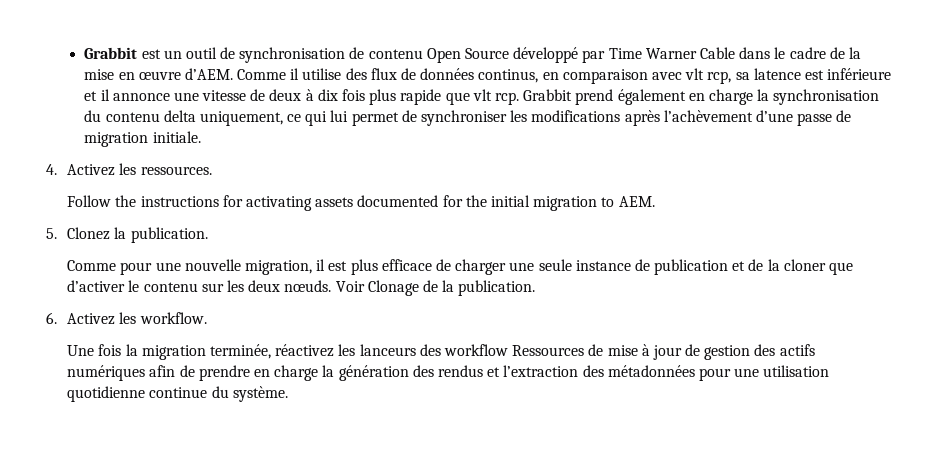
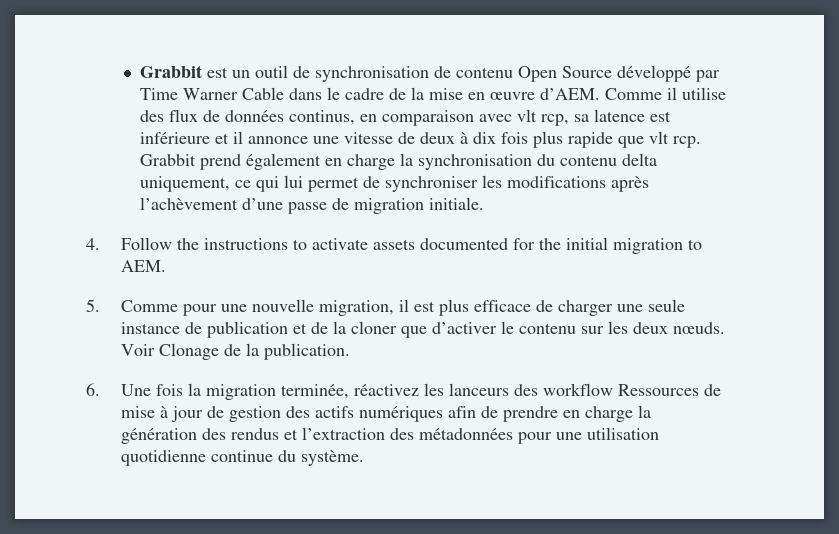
- 4. Activez les ressources.
- Follow the instructions for activating assets documented for the initial migration to AEM.
+ 4. Follow the instructions to activate assets documented for the initial migration to AEM.
- 5. Clonez la publication.
- Comme pour une nouvelle migration, il est plus efficace de charger une seule instance de publication et de la cloner que d’activer le contenu sur les deux nœuds.
+ 5. Comme pour une nouvelle migration, il est plus efficace de charger une seule instance de publication et de la cloner que d’activer le contenu sur les deux nœuds.
- 6. Activez les workflow.
- Une fois la migration terminée, réactivez les lanceurs des workflow Ressources de mise à jour de gestion des actifs numériques afin de prendre en charge la génération des rendus et l’extraction des métadonnées pour une utilisation quotidienne continue du système.
+ 6. Une fois la migration terminée, réactivez les lanceurs des workflow Ressources de mise à jour de gestion des actifs numériques afin de prendre en charge la génération des rendus et l’extraction des métadonnées pour une utilisation quotidienne continue du système.

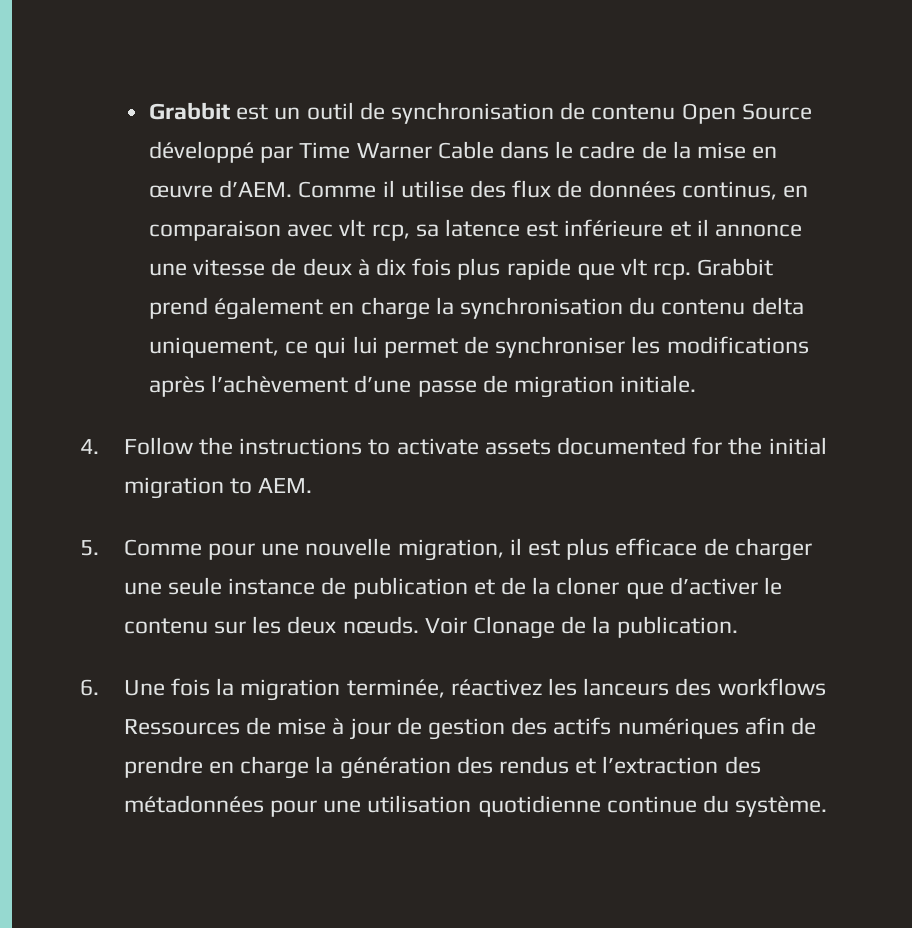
- 6. Une fois la migration terminée, réactivez les lanceurs des workflow Ressources de mise à jour de gestion des actifs numériques afin de prendre en charge la génération des rendus et l’extraction des métadonnées pour une utilisation quotidienne continue du système.
+ 6. Une fois la migration terminée, réactivez les lanceurs des workflows Ressources de mise à jour de gestion des actifs numériques afin de prendre en charge la génération des rendus et l’extraction des métadonnées pour une utilisation quotidienne continue du système.

